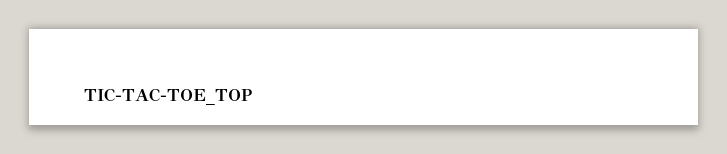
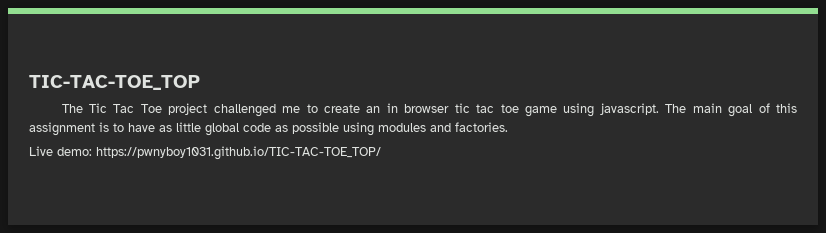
+ The Tic Tac Toe project challenged me to create an in browser tic tac toe game using javascript. The main goal of this assignment is to have as little global code as possible using modules and factories.
+ Live demo: https://pwnyboy1031.github.io/TIC-TAC-TOE_TOP/

